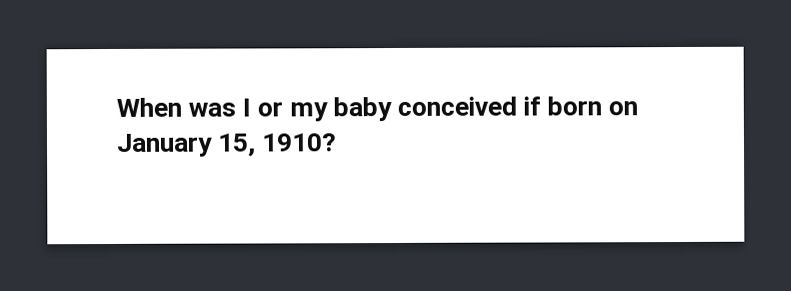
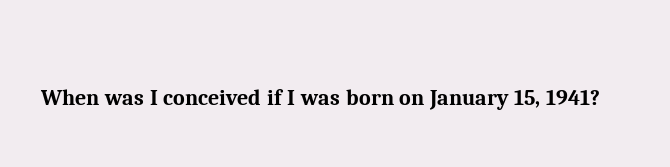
- When was I or my baby conceived if born on January 15, 1910?
+ When was I conceived if I was born on January 15, 1941?

